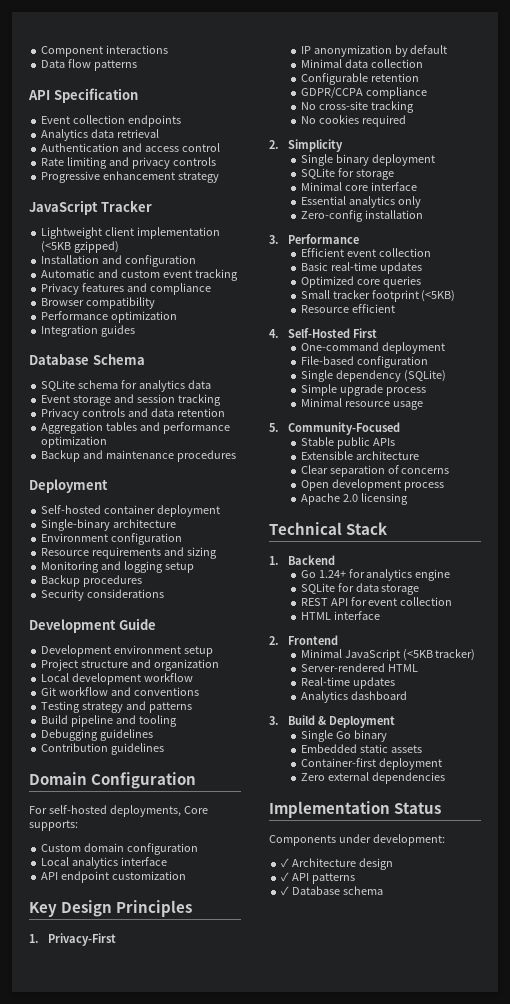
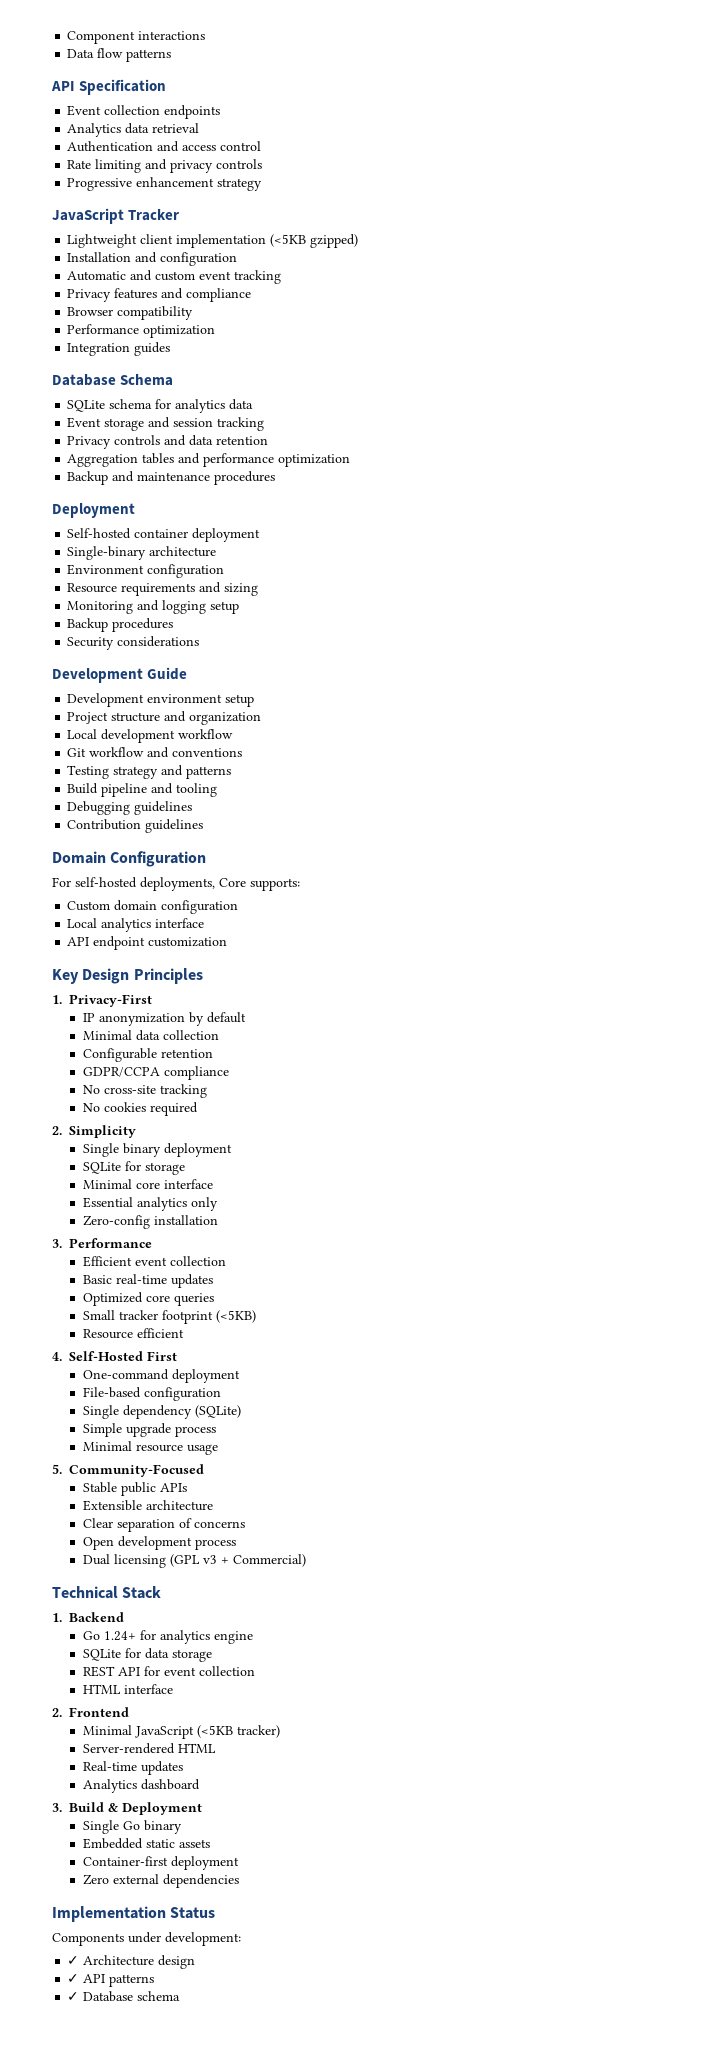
- Apache 2.0 licensing
+ Dual licensing (GPL v3 + Commercial)

